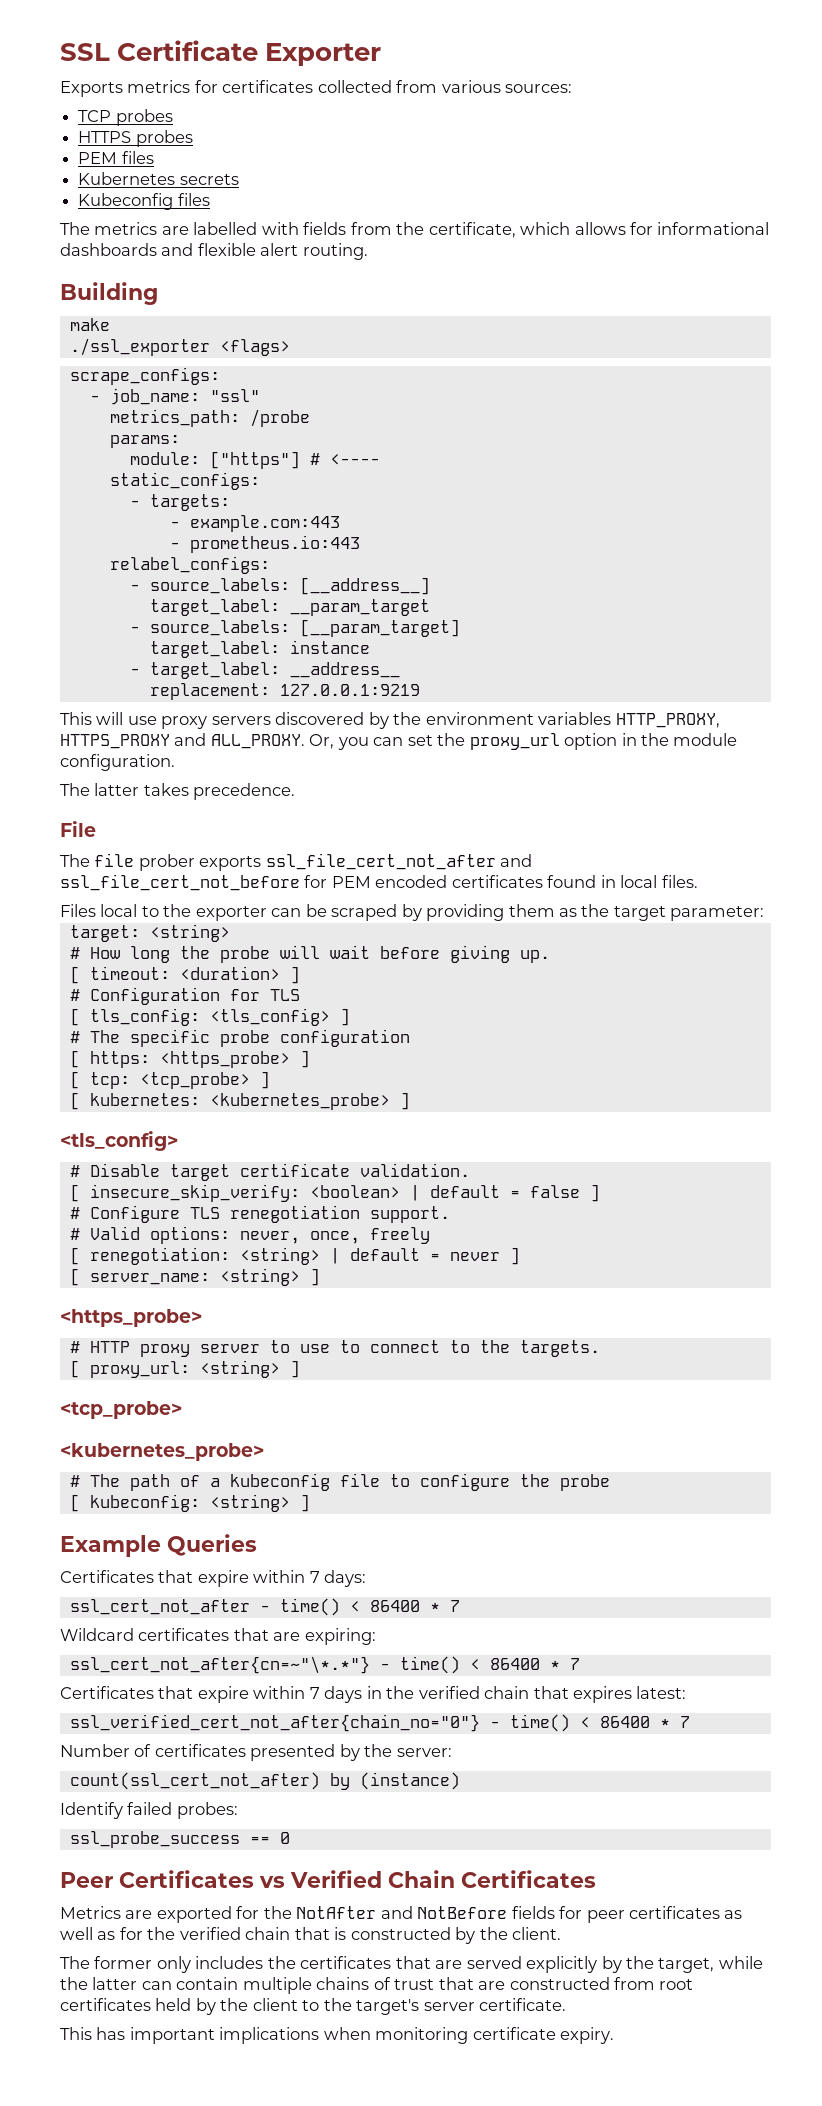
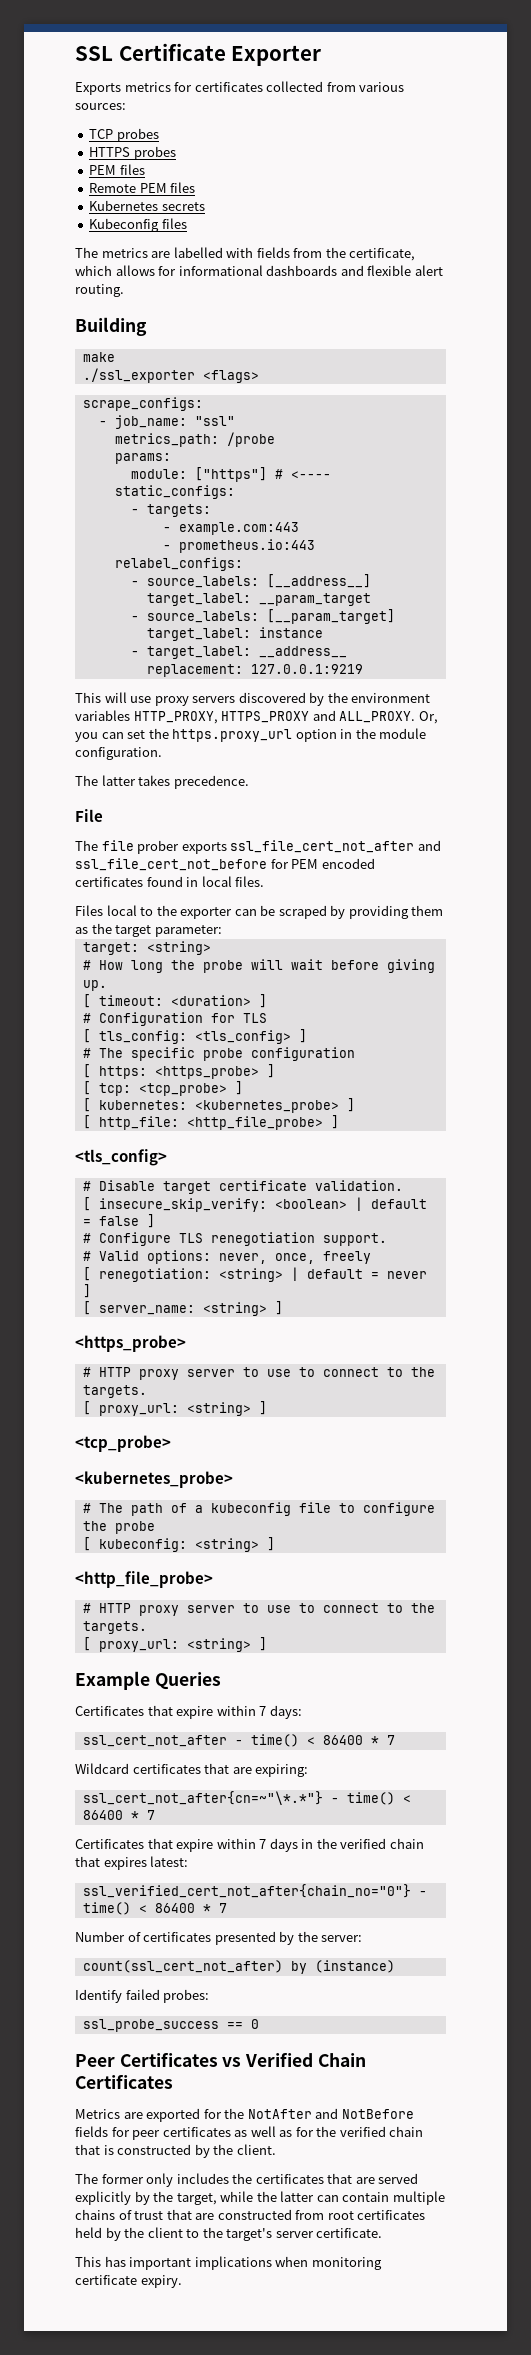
+ Remote PEM files
- Or, you can set the proxy_url option in the module configuration.
+ Or, you can set the https.proxy_url option in the module configuration.
+ [ http_file: <http_file_probe> ]
  [ kubeconfig: <string> ]
+ <http_file_probe>
+ # HTTP proxy server to use to connect to the targets.
+ [ proxy_url: <string> ]

